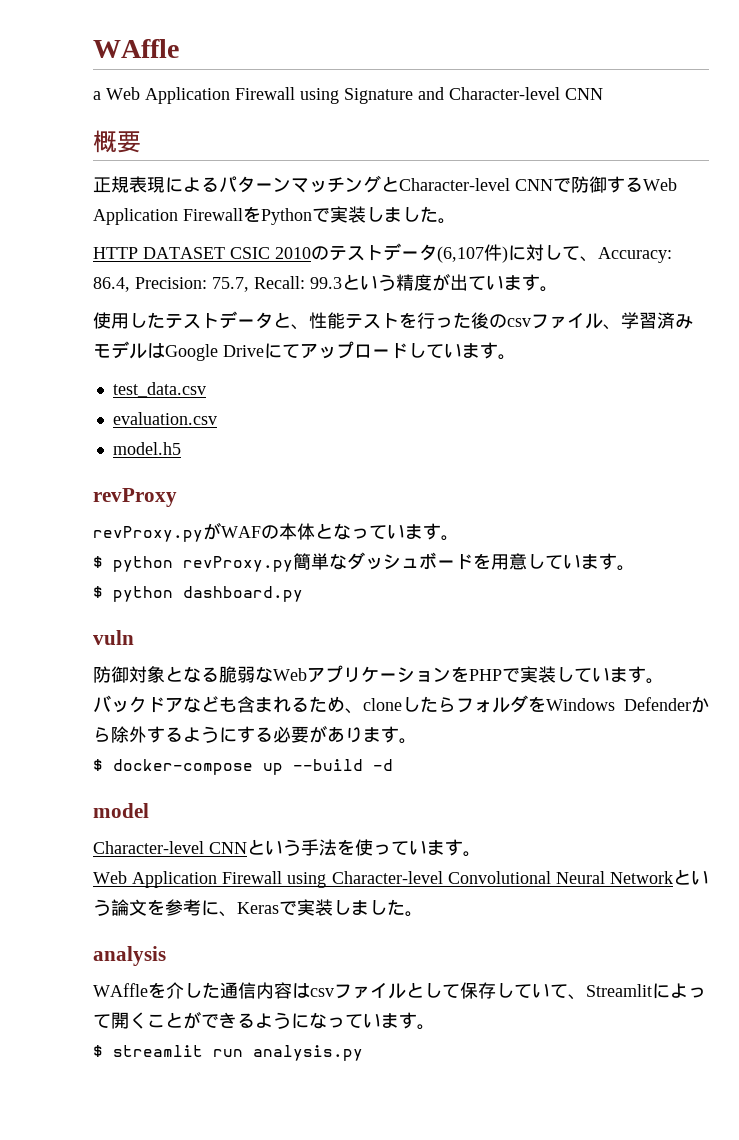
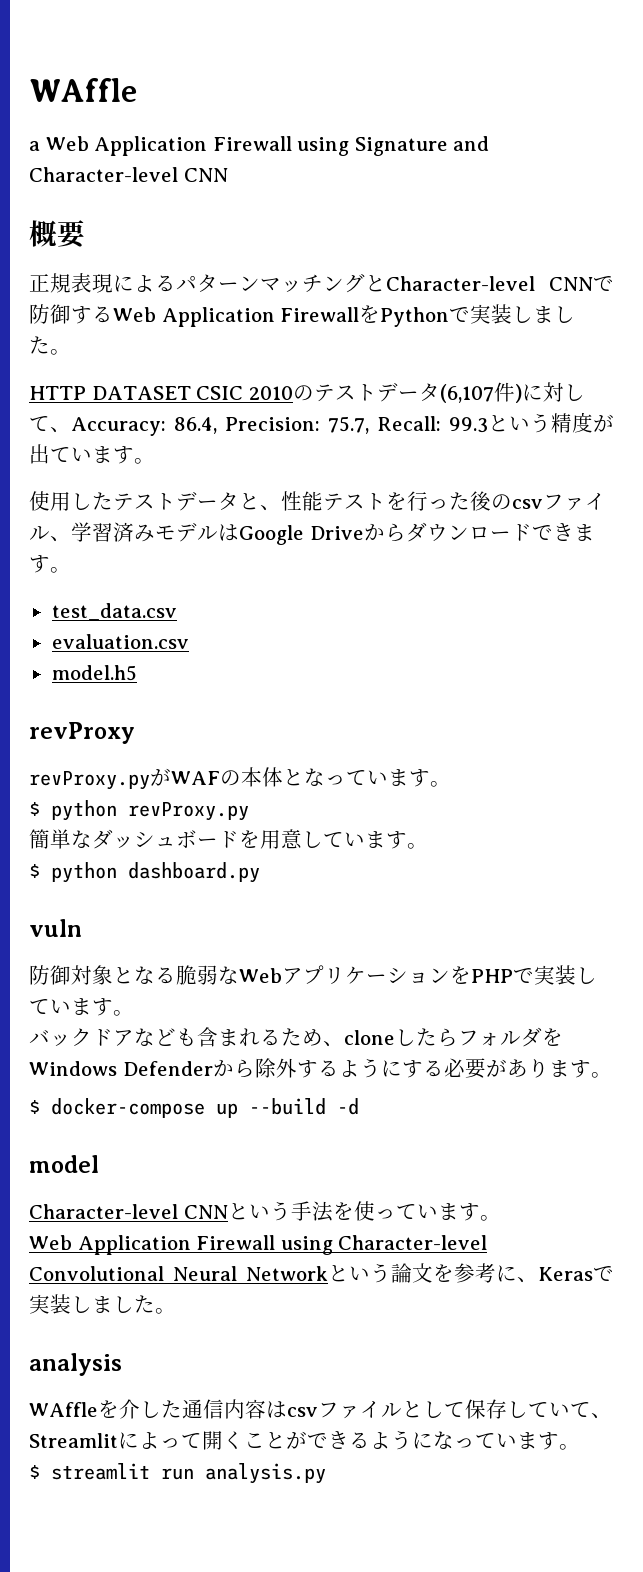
- 使用したテストデータと、性能テストを行った後のcsvファイル、学習済みモデルはGoogle Driveにてアップロードしています。
+ 使用したテストデータと、性能テストを行った後のcsvファイル、学習済みモデルはGoogle Driveからダウンロードできます。
- $ python revProxy.py簡単なダッシュボードを用意しています。
+ $ python revProxy.py
+ 簡単なダッシュボードを用意しています。

